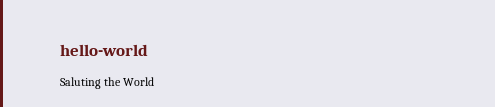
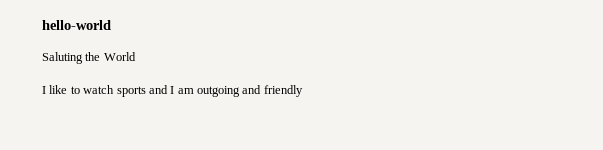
+ I like to watch sports and I am outgoing and friendly

